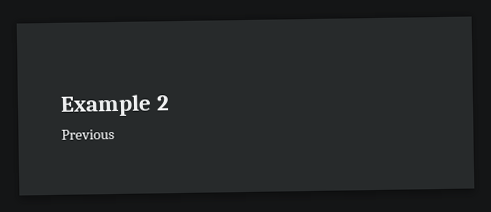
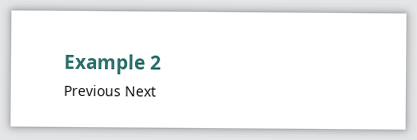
- Previous
+ Previous Next

